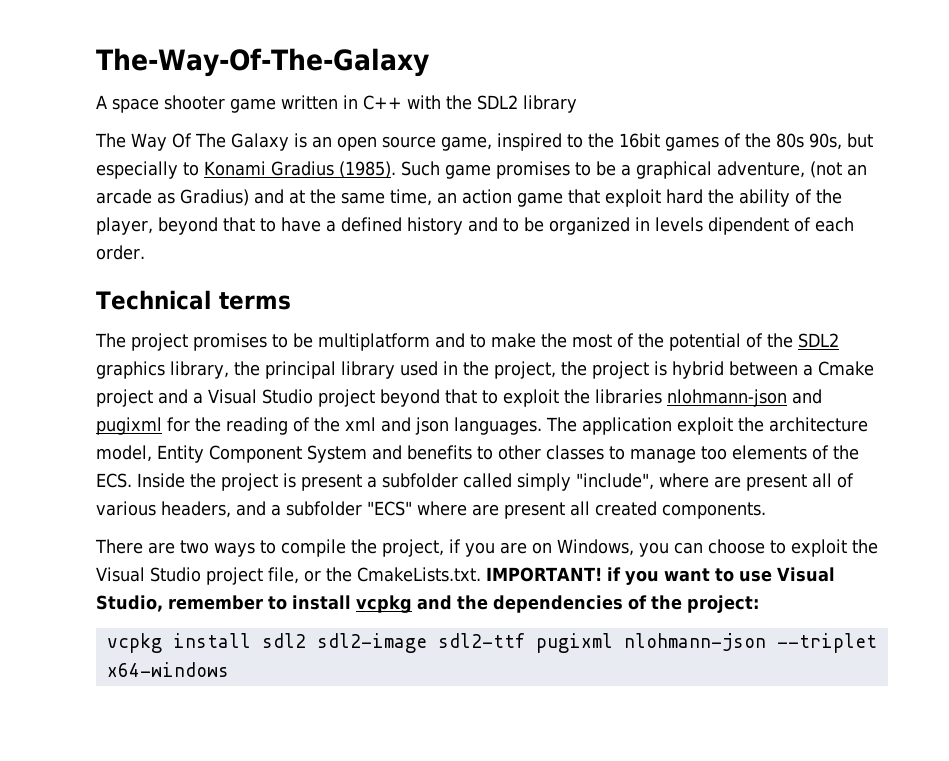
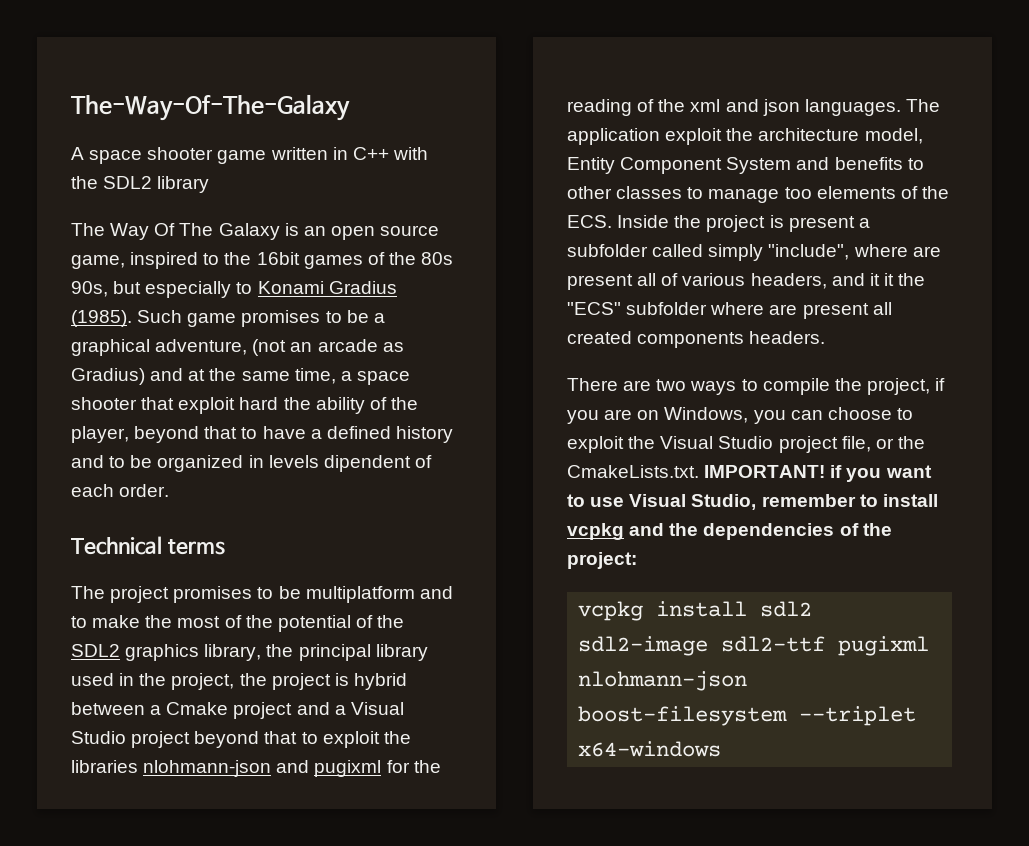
- Such game promises to be a graphical adventure, (not an arcade as Gradius) and at the same time, an action game that exploit hard the ability of the player, beyond that to have a defined history and to be organized in levels dipendent of each order.
+ Such game promises to be a graphical adventure, (not an arcade as Gradius) and at the same time, a space shooter that exploit hard the ability of the player, beyond that to have a defined history and to be organized in levels dipendent of each order.
- The application exploit the architecture model, Entity Component System and benefits to other classes to manage too elements of the ECS. Inside the project is present a subfolder called simply "include", where are present all of various headers, and a subfolder "ECS" where are present all created components.
+ The application exploit the architecture model, Entity Component System and benefits to other classes to manage too elements of the ECS. Inside the project is present a subfolder called simply "include", where are present all of various headers, and it it the "ECS" subfolder where are present all created components headers.
- vcpkg install sdl2 sdl2-image sdl2-ttf pugixml nlohmann-json --triplet x64-windows
+ vcpkg install sdl2 sdl2-image sdl2-ttf pugixml nlohmann-json boost-filesystem --triplet x64-windows

